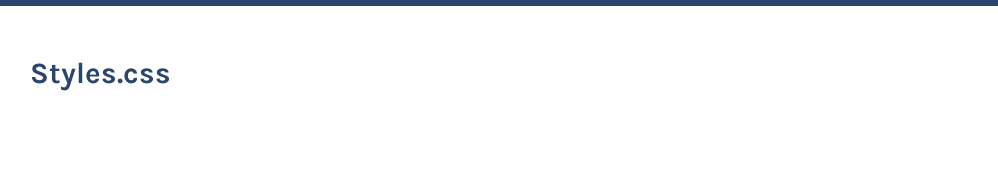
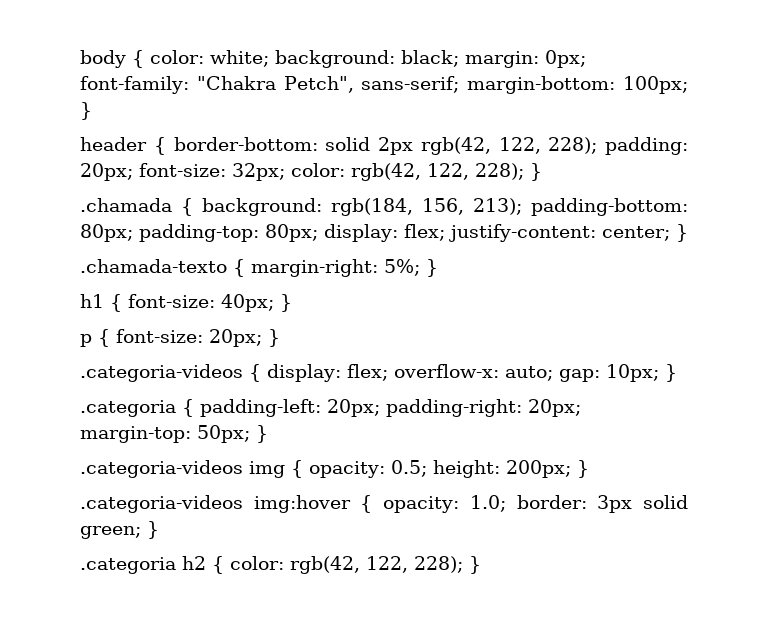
- Styles.css
+ body { color: white; background: black; margin: 0px; font-family: "Chakra Petch", sans-serif; margin-bottom: 100px; }
+ header { border-bottom: solid 2px rgb(42, 122, 228); padding: 20px; font-size: 32px; color: rgb(42, 122, 228); }
+ .chamada { background: rgb(184, 156, 213); padding-bottom: 80px; padding-top: 80px; display: flex; justify-content: center; }
+ .chamada-texto { margin-right: 5%; }
+ h1 { font-size: 40px; }
+ p { font-size: 20px; }
+ .categoria-videos { display: flex; overflow-x: auto; gap: 10px; }
+ .categoria { padding-left: 20px; padding-right: 20px; margin-top: 50px; }
+ .categoria-videos img { opacity: 0.5; height: 200px; }
+ .categoria-videos img:hover { opacity: 1.0; border: 3px solid green; }
+ .categoria h2 { color: rgb(42, 122, 228); }

